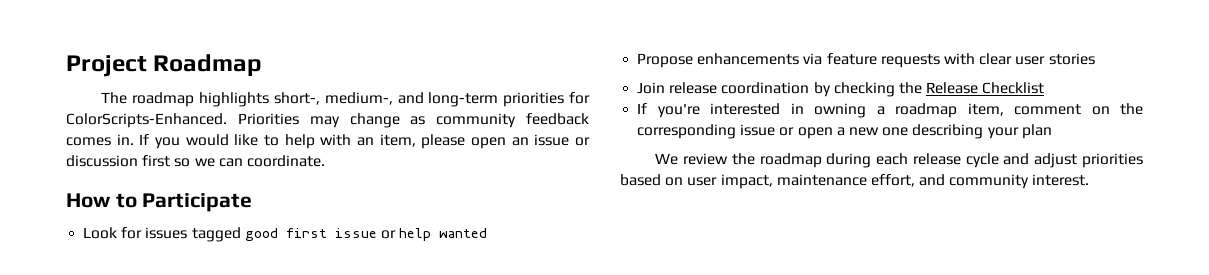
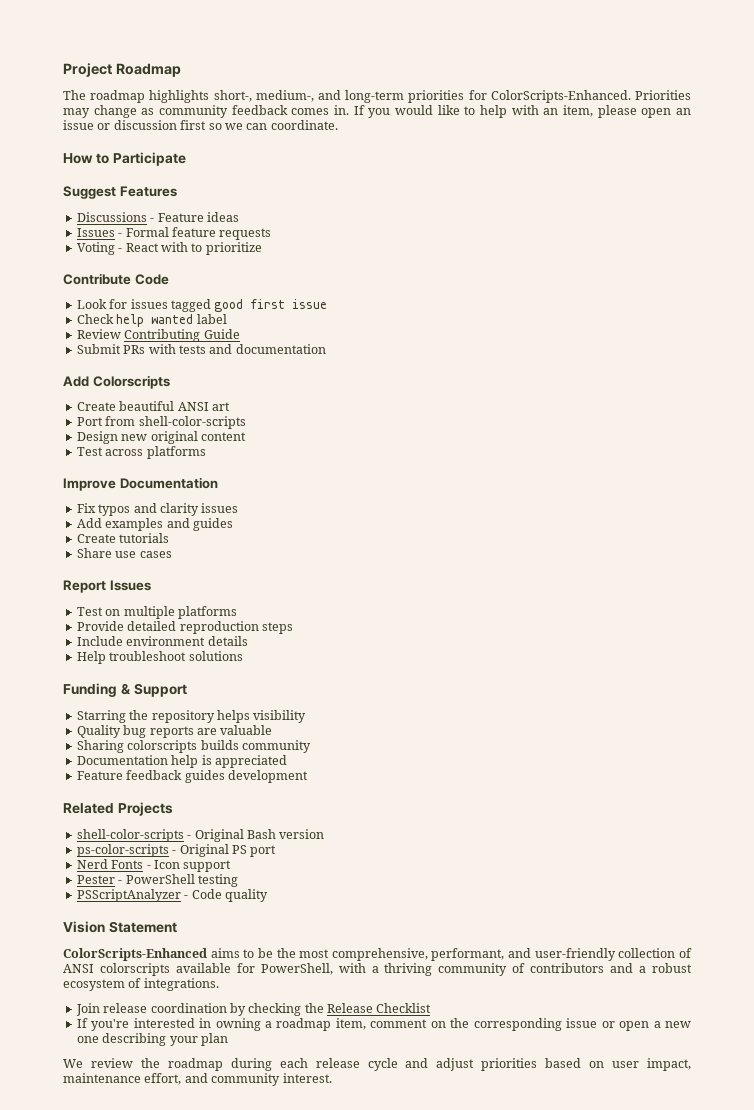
+ Suggest Features
+ Discussions - Feature ideas
+ Issues - Formal feature requests
+ Voting - React with to prioritize
+ Contribute Code
- Look for issues tagged good first issue or help wanted
- Propose enhancements via feature requests with clear user stories
+ Look for issues tagged good first issue
+ Check help wanted label
+ Review Contributing Guide
+ Submit PRs with tests and documentation
+ Add Colorscripts
+ Create beautiful ANSI art
+ Port from shell-color-scripts
+ Design new original content
+ Test across platforms
+ Improve Documentation
+ Fix typos and clarity issues
+ Add examples and guides
+ Create tutorials
+ Share use cases
+ Report Issues
+ Test on multiple platforms
+ Provide detailed reproduction steps
+ Include environment details
+ Help troubleshoot solutions
+ Funding & Support
+ Starring the repository helps visibility
+ Quality bug reports are valuable
+ Sharing colorscripts builds community
+ Documentation help is appreciated
+ Feature feedback guides development
+ Related Projects
+ shell-color-scripts - Original Bash version
+ ps-color-scripts - Original PS port
+ Nerd Fonts - Icon support
+ Pester - PowerShell testing
+ PSScriptAnalyzer - Code quality
+ Vision Statement
+ ColorScripts-Enhanced aims to be the most comprehensive, performant, and user-friendly collection of ANSI colorscripts available for PowerShell, with a thriving community of contributors and a robust ecosystem of integrations.

